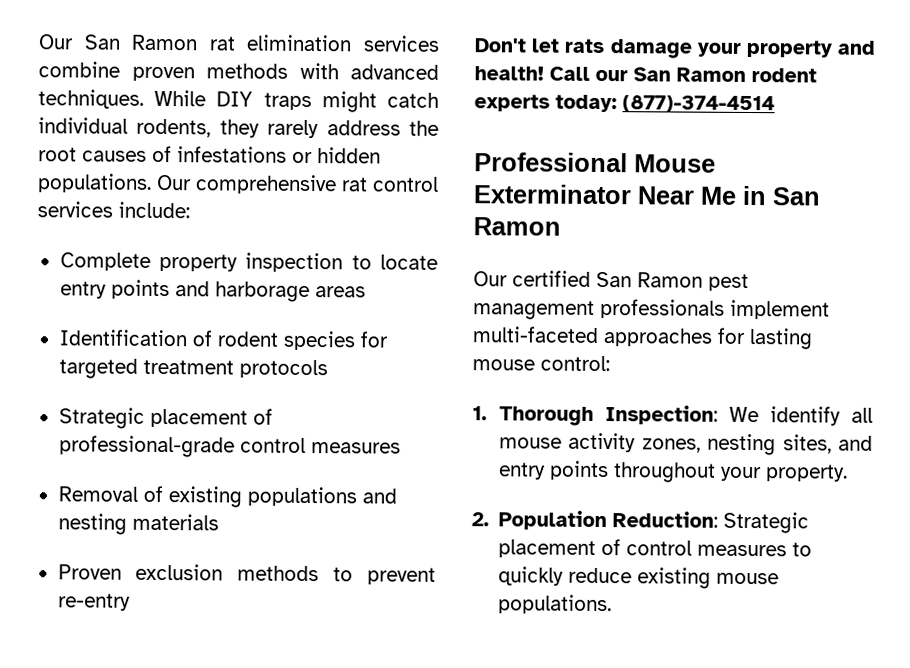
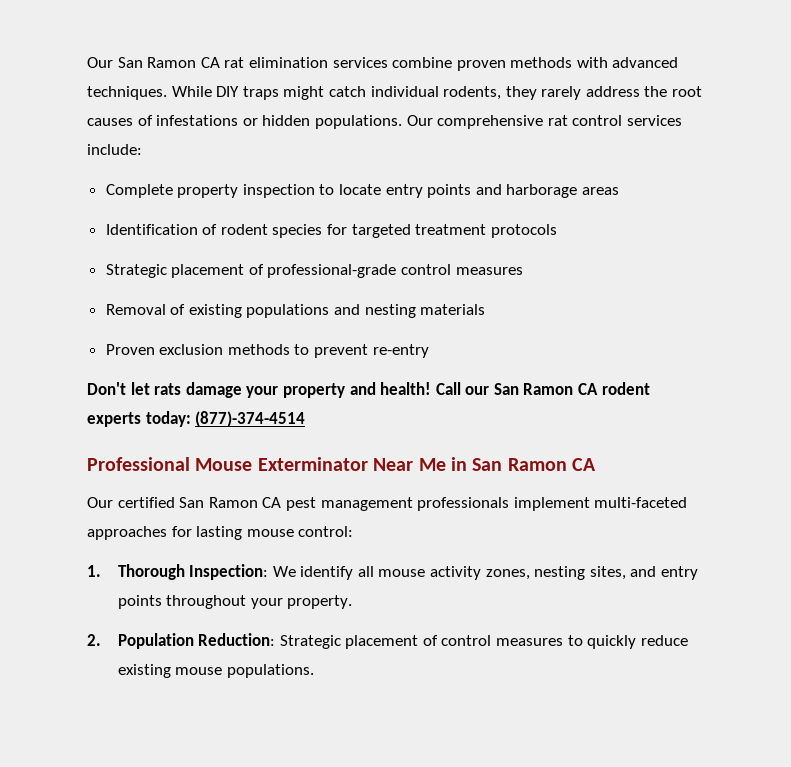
- Our San Ramon rat elimination services combine proven methods with advanced techniques.
+ Our San Ramon CA rat elimination services combine proven methods with advanced techniques.
- Call our San Ramon rodent experts today: (877)-374-4514
+ Call our San Ramon CA rodent experts today: (877)-374-4514
- Professional Mouse Exterminator Near Me in San Ramon
+ Professional Mouse Exterminator Near Me in San Ramon CA
- Our certified San Ramon pest management professionals implement multi-faceted approaches for lasting mouse control:
+ Our certified San Ramon CA pest management professionals implement multi-faceted approaches for lasting mouse control:

